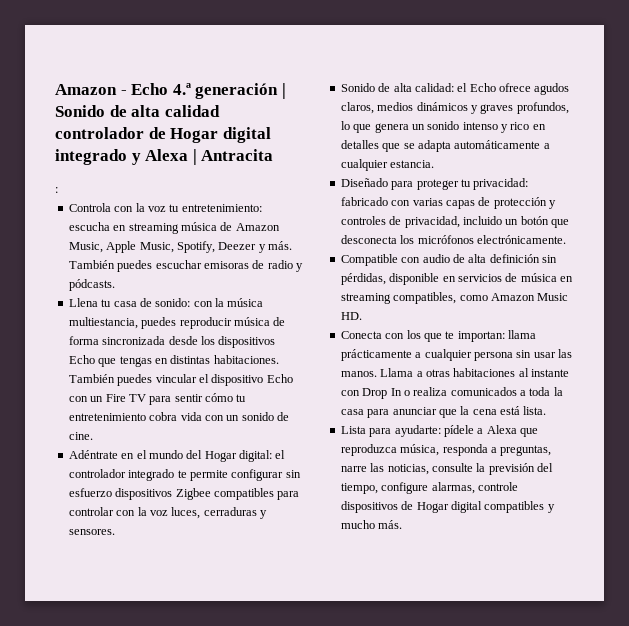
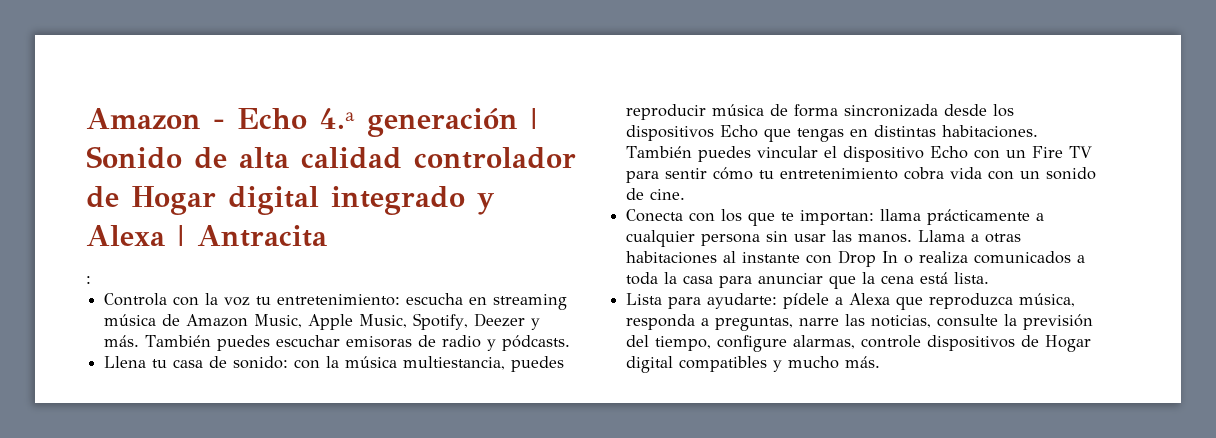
- Adéntrate en el mundo del Hogar digital: el controlador integrado te permite configurar sin esfuerzo dispositivos Zigbee compatibles para controlar con la voz luces, cerraduras y sensores.
- Sonido de alta calidad: el Echo ofrece agudos claros, medios dinámicos y graves profundos, lo que genera un sonido intenso y rico en detalles que se adapta automáticamente a cualquier estancia.
- Diseñado para proteger tu privacidad: fabricado con varias capas de protección y controles de privacidad, incluido un botón que desconecta los micrófonos electrónicamente.
- Compatible con audio de alta definición sin pérdidas, disponible en servicios de música en streaming compatibles, como Amazon Music HD.

